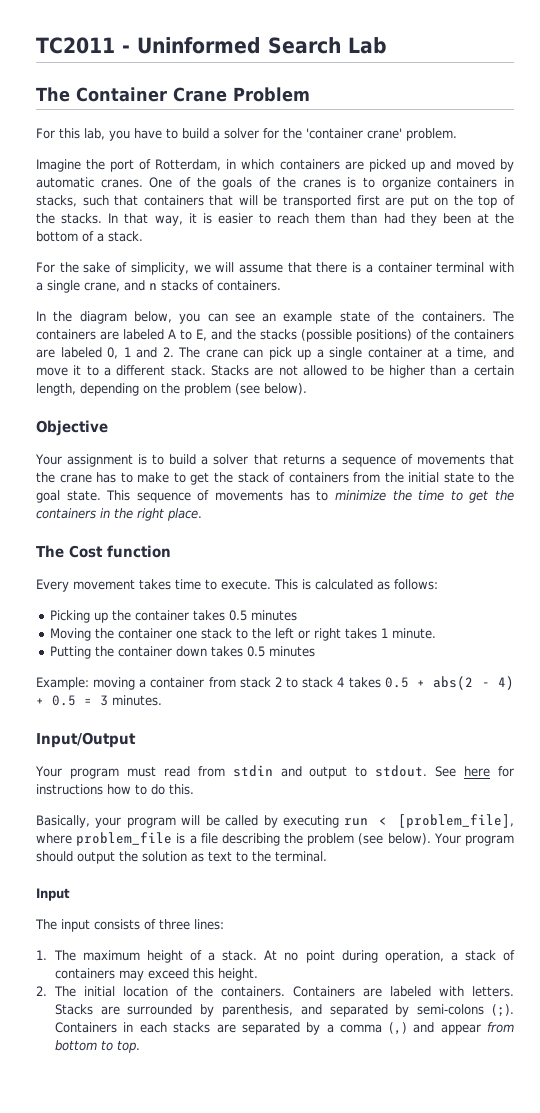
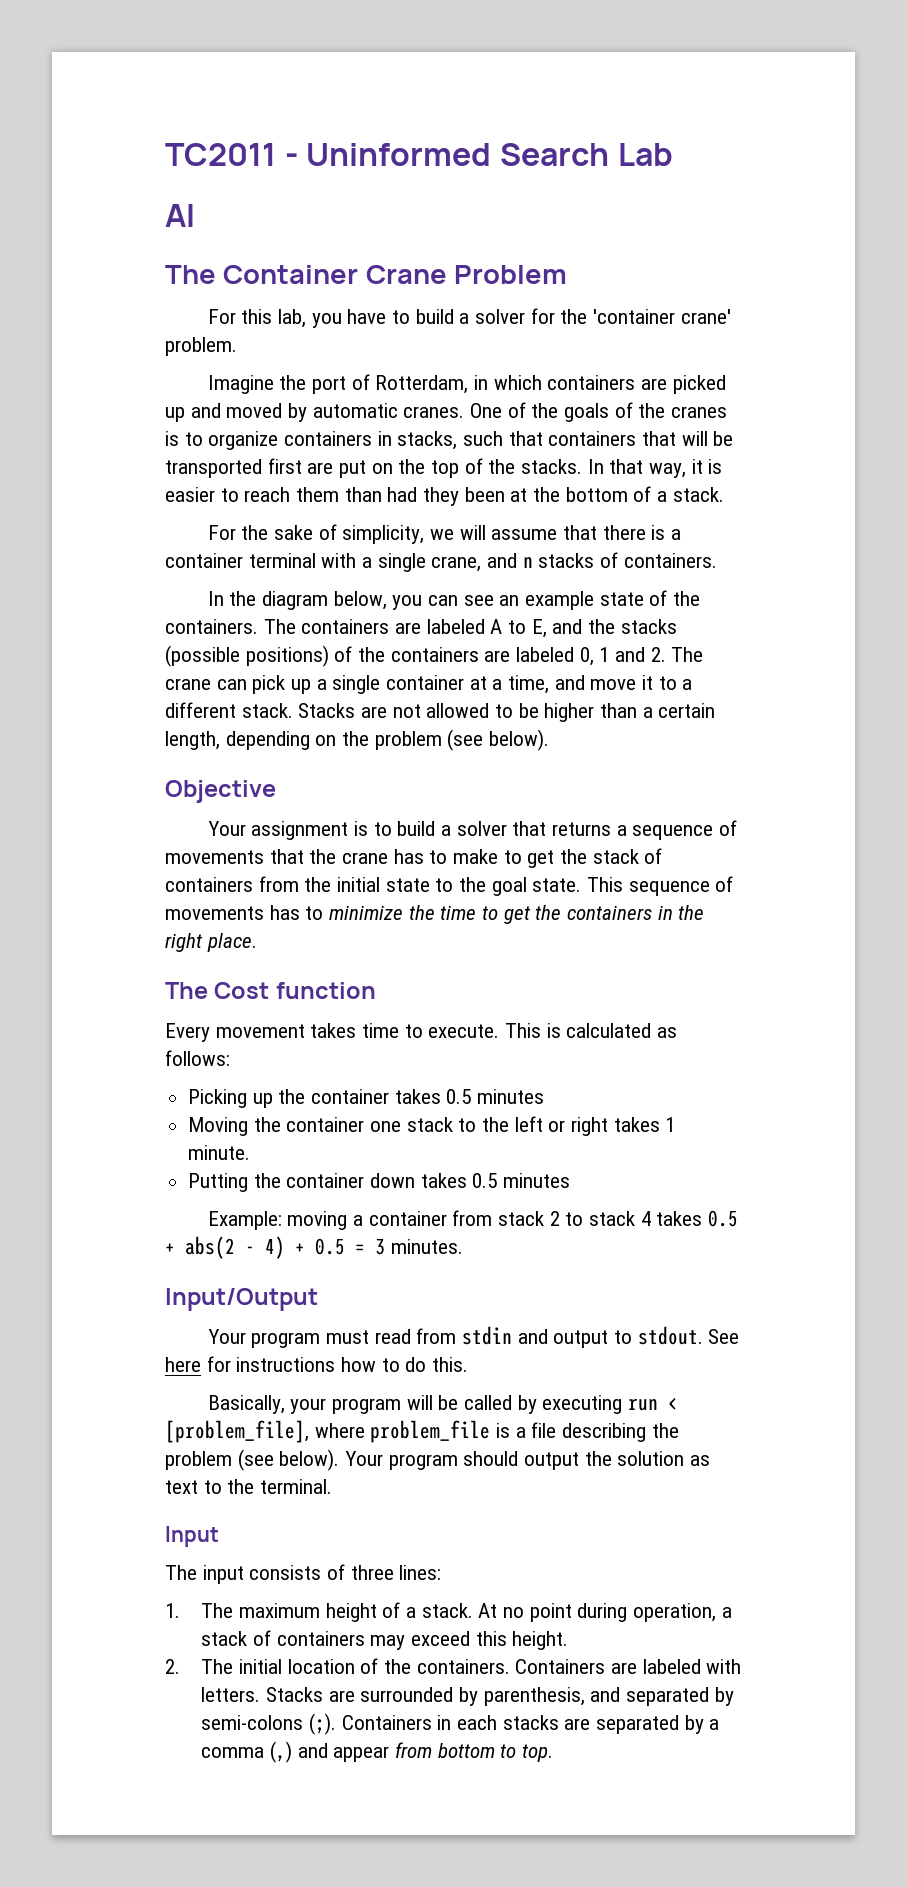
+ AI

